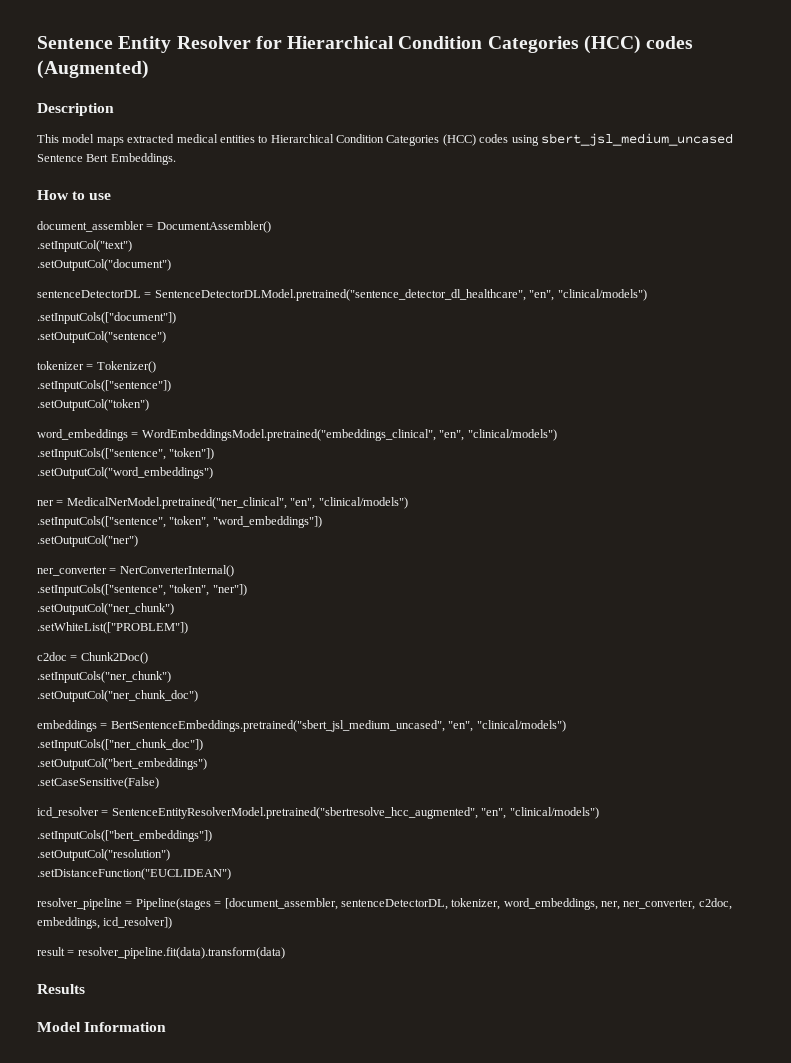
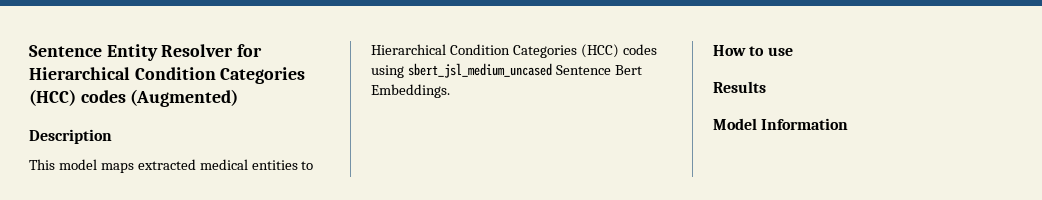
- document_assembler = DocumentAssembler()
- .setInputCol("text")
- .setOutputCol("document")
- sentenceDetectorDL = SentenceDetectorDLModel.pretrained("sentence_detector_dl_healthcare", "en", "clinical/models")
- .setInputCols(["document"])
- .setOutputCol("sentence")
- tokenizer = Tokenizer()
- .setInputCols(["sentence"])
- .setOutputCol("token")
- word_embeddings = WordEmbeddingsModel.pretrained("embeddings_clinical", "en", "clinical/models")
- .setInputCols(["sentence", "token"])
- .setOutputCol("word_embeddings")
- ner = MedicalNerModel.pretrained("ner_clinical", "en", "clinical/models")
- .setInputCols(["sentence", "token", "word_embeddings"])
- .setOutputCol("ner")
- ner_converter = NerConverterInternal()
- .setInputCols(["sentence", "token", "ner"])
- .setOutputCol("ner_chunk")
- .setWhiteList(["PROBLEM"])
- c2doc = Chunk2Doc()
- .setInputCols("ner_chunk")
- .setOutputCol("ner_chunk_doc")
- embeddings = BertSentenceEmbeddings.pretrained("sbert_jsl_medium_uncased", "en", "clinical/models")
- .setInputCols(["ner_chunk_doc"])
- .setOutputCol("bert_embeddings")
- .setCaseSensitive(False)
- icd_resolver = SentenceEntityResolverModel.pretrained("sbertresolve_hcc_augmented", "en", "clinical/models")
- .setInputCols(["bert_embeddings"])
- .setOutputCol("resolution")
- .setDistanceFunction("EUCLIDEAN")
- resolver_pipeline = Pipeline(stages = [document_assembler, sentenceDetectorDL, tokenizer, word_embeddings, ner, ner_converter, c2doc, embeddings, icd_resolver])
- result = resolver_pipeline.fit(data).transform(data)

